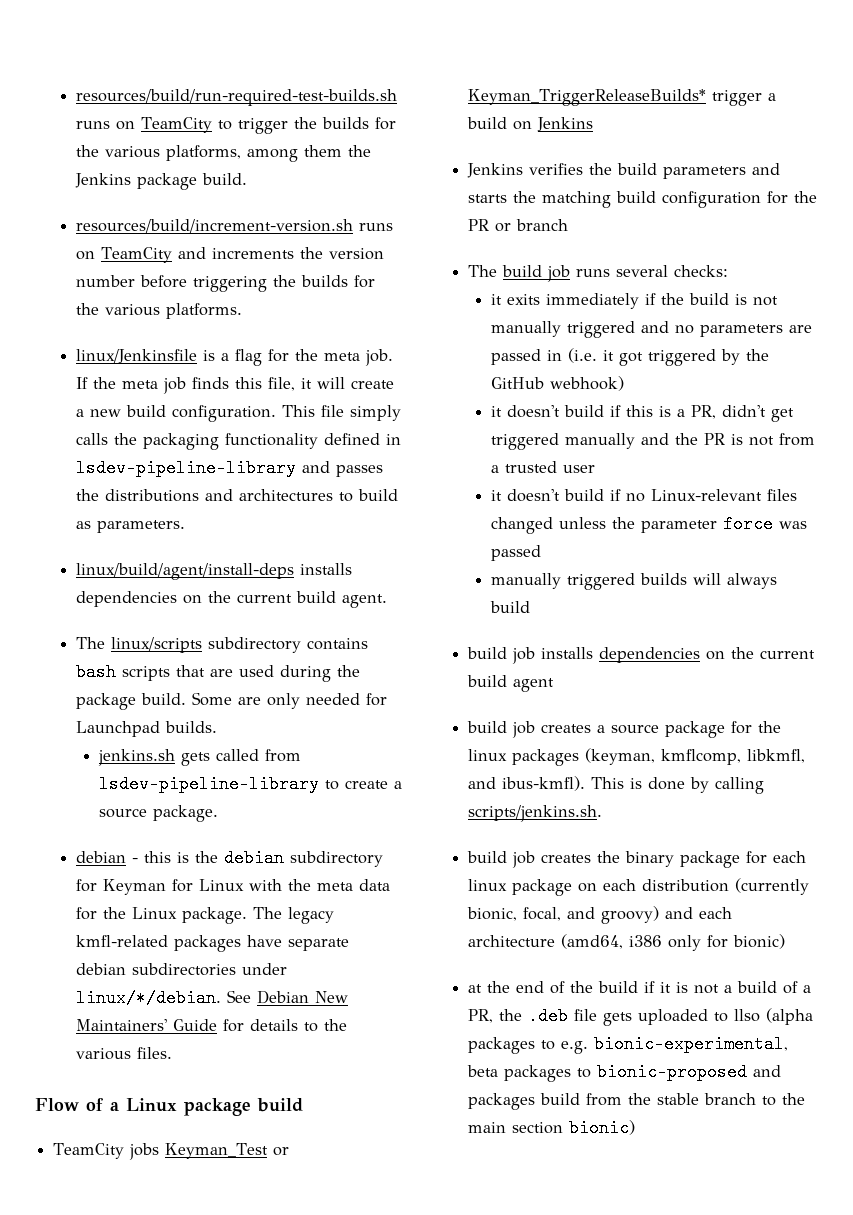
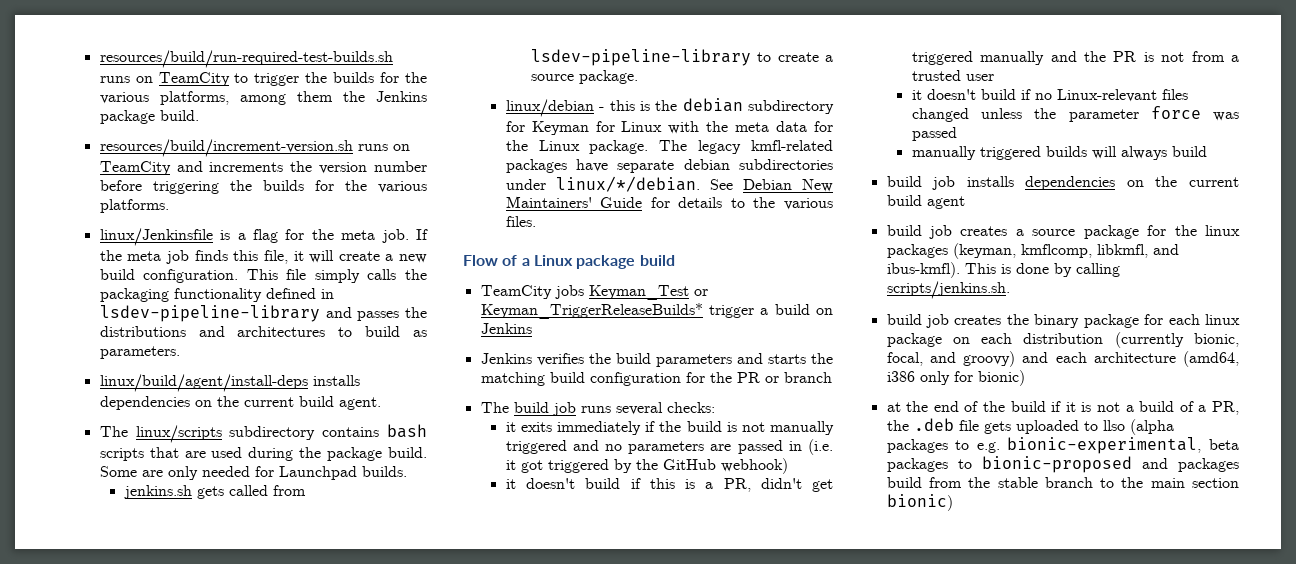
- debian - this is the debian subdirectory for Keyman for Linux with the meta data for the Linux package.
+ linux/debian - this is the debian subdirectory for Keyman for Linux with the meta data for the Linux package.

